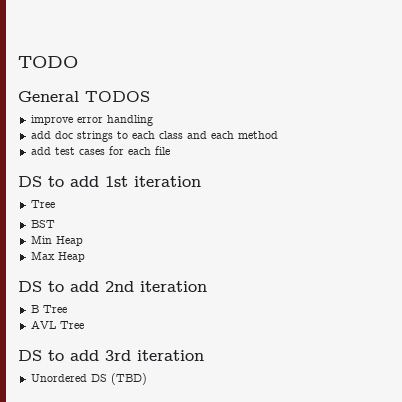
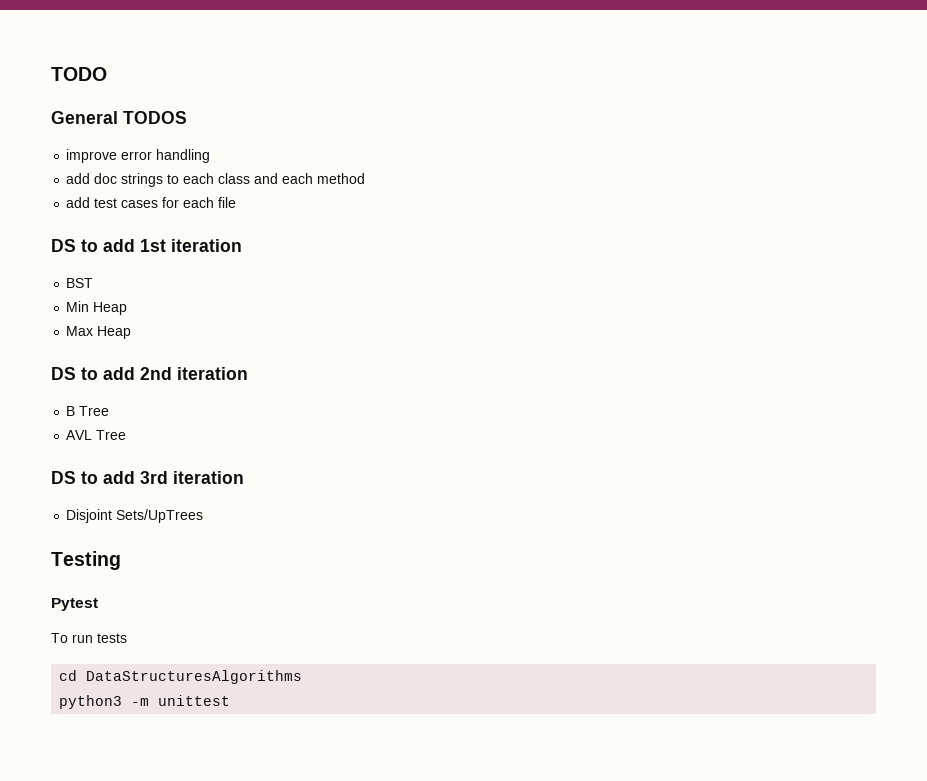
  DS to add 1st iteration
- Tree
- Unordered DS (TBD)
+ Disjoint Sets/UpTrees
+ Testing
+ Pytest
+ To run tests
+ cd DataStructuresAlgorithms
+ python3 -m unittest

